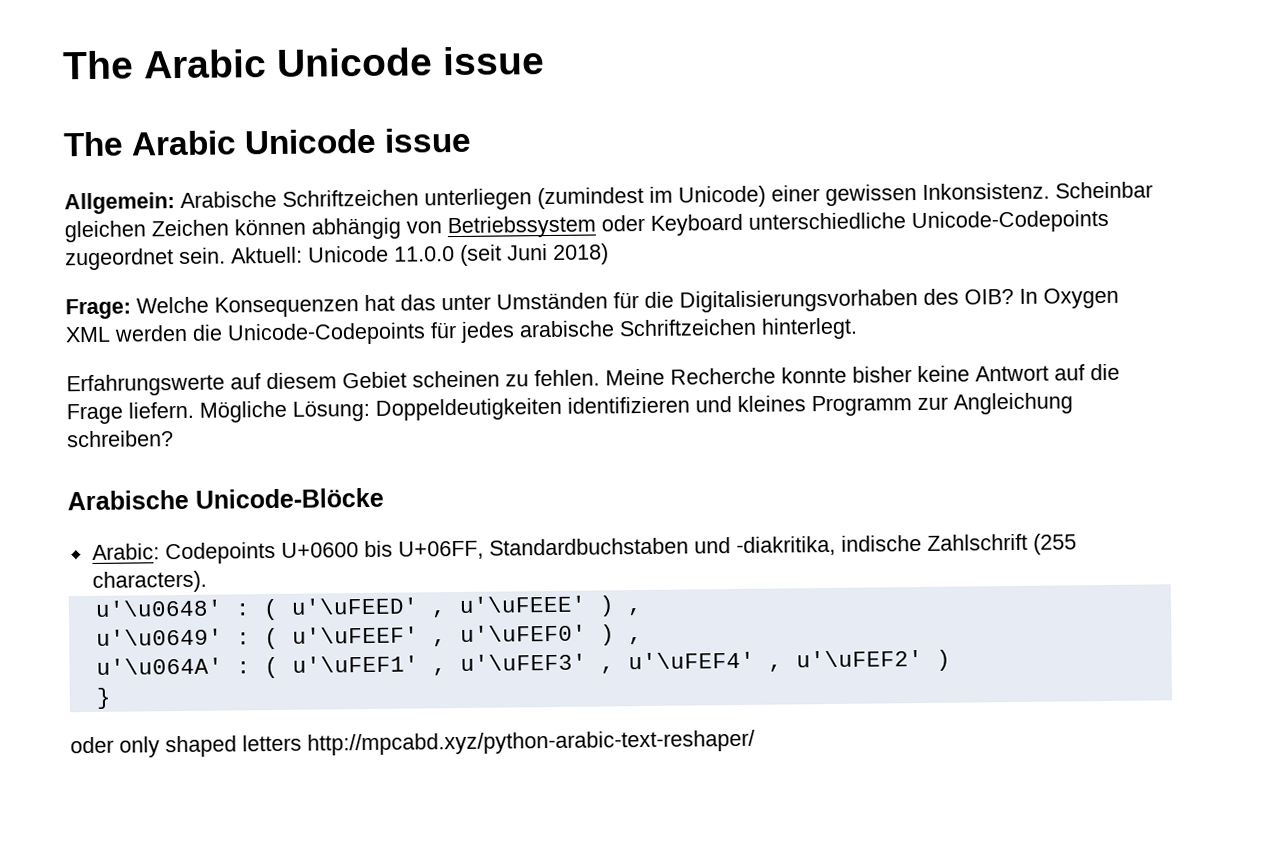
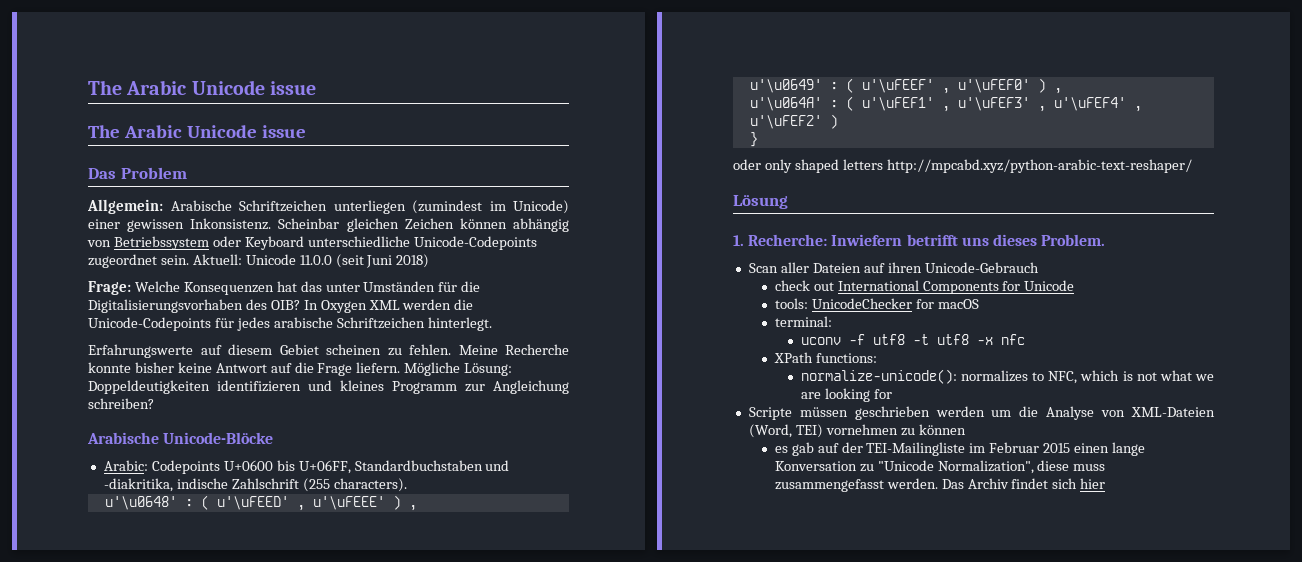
+ Das Problem
+ Lösung
+ 1. Recherche: Inwiefern betrifft uns dieses Problem.
+ Scan aller Dateien auf ihren Unicode-Gebrauch
+ check out International Components for Unicode
+ tools: UnicodeChecker for macOS
+ terminal:
+ uconv -f utf8 -t utf8 -x nfc
+ XPath functions:
+ normalize-unicode(): normalizes to NFC, which is not what we are looking for
+ Scripte müssen geschrieben werden um die Analyse von XML-Dateien (Word, TEI) vornehmen zu können
+ es gab auf der TEI-Mailingliste im Februar 2015 einen lange Konversation zu "Unicode Normalization", diese muss zusammengefasst werden. Das Archiv findet sich hier

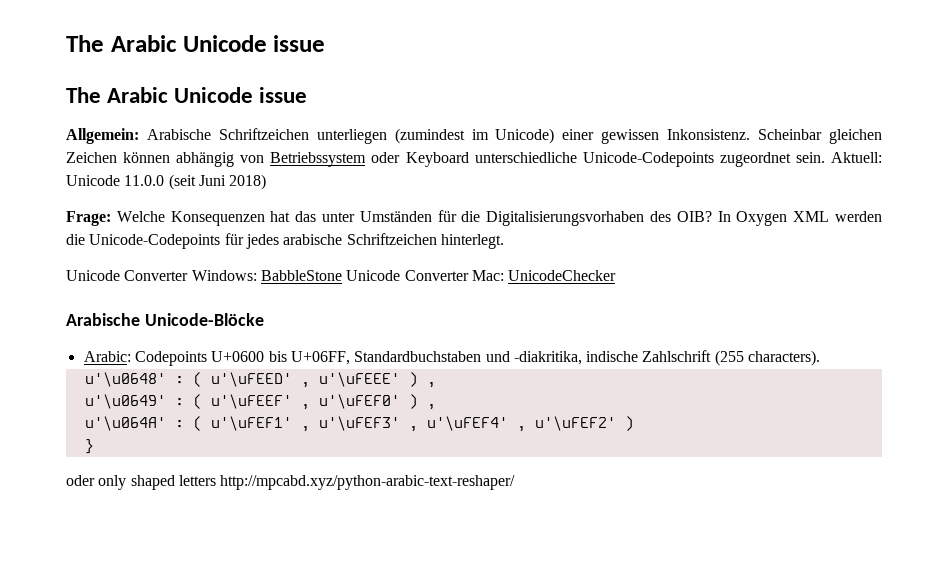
- Das Problem
- Erfahrungswerte auf diesem Gebiet scheinen zu fehlen. Meine Recherche konnte bisher keine Antwort auf die Frage liefern. Mögliche Lösung: Doppeldeutigkeiten identifizieren und kleines Programm zur Angleichung schreiben?
+ Unicode Converter Windows: BabbleStone Unicode Converter Mac: UnicodeChecker
- Lösung
- 1. Recherche: Inwiefern betrifft uns dieses Problem.
- Scan aller Dateien auf ihren Unicode-Gebrauch
- check out International Components for Unicode
- tools: UnicodeChecker for macOS
- terminal:
- uconv -f utf8 -t utf8 -x nfc
- XPath functions:
- normalize-unicode(): normalizes to NFC, which is not what we are looking for
- Scripte müssen geschrieben werden um die Analyse von XML-Dateien (Word, TEI) vornehmen zu können
- es gab auf der TEI-Mailingliste im Februar 2015 einen lange Konversation zu "Unicode Normalization", diese muss zusammengefasst werden. Das Archiv findet sich hier

